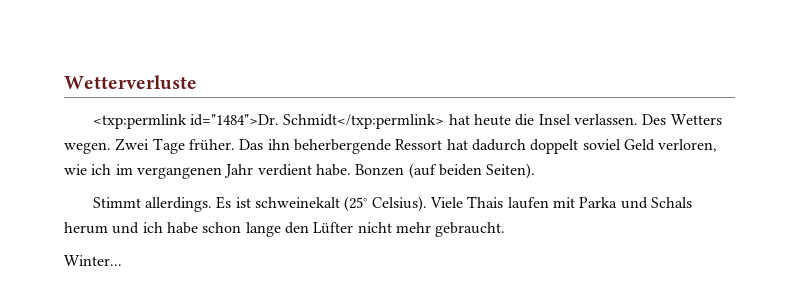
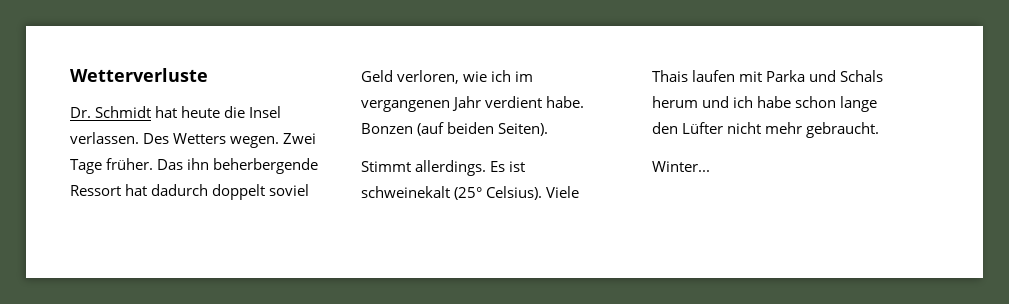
- <txp:permlink id="1484">Dr. Schmidt</txp:permlink> hat heute die Insel verlassen.
+ Dr. Schmidt hat heute die Insel verlassen.

